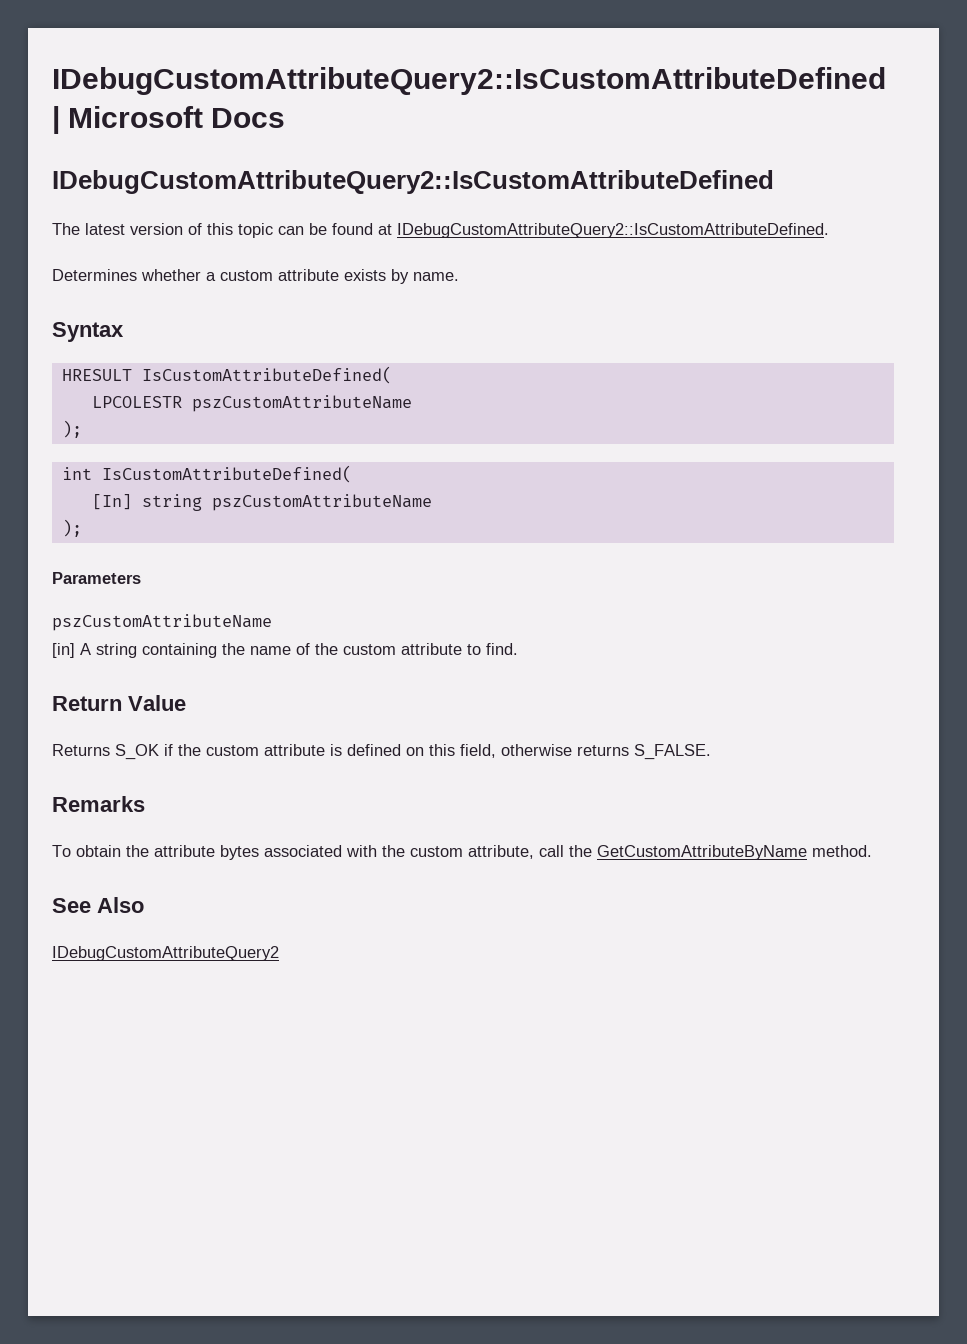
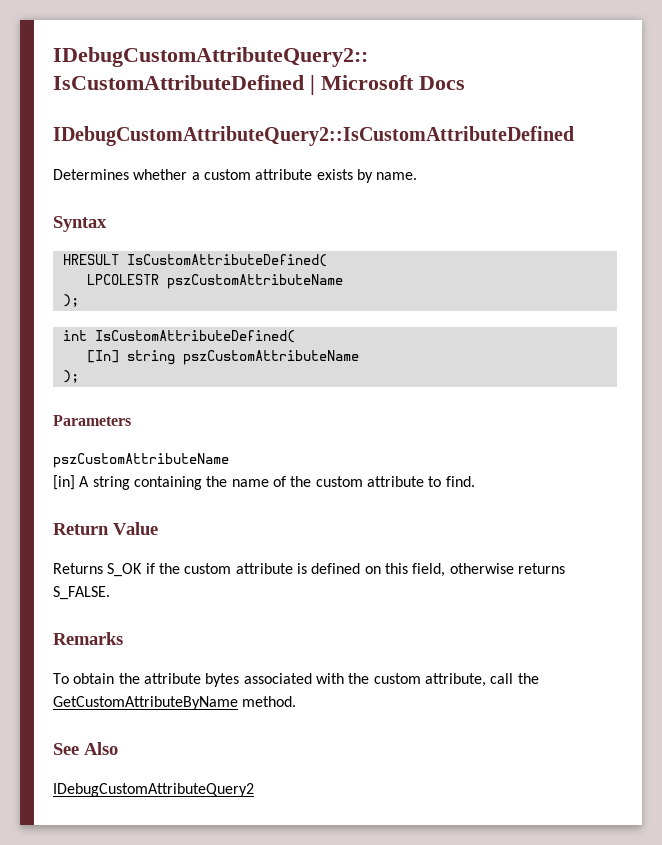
- The latest version of this topic can be found at IDebugCustomAttributeQuery2::IsCustomAttributeDefined.

